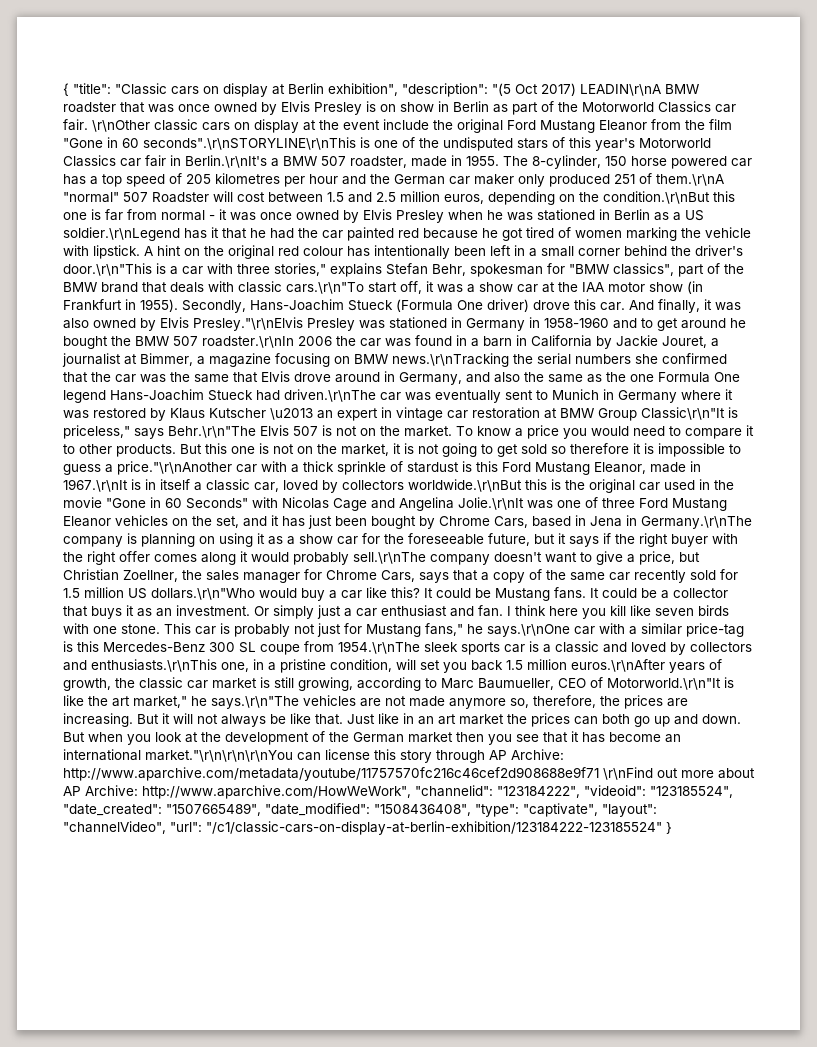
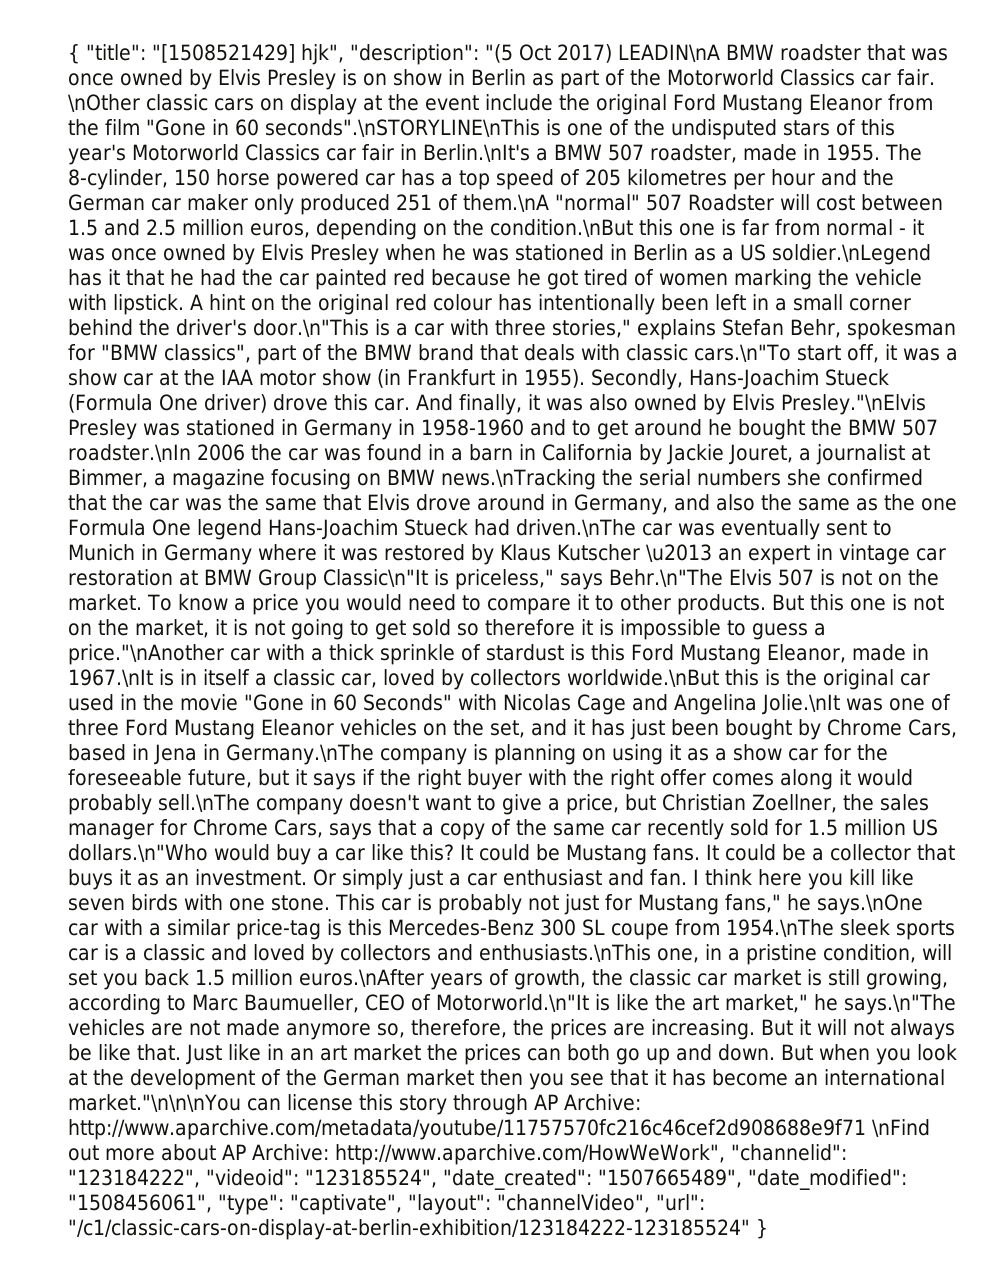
- { "title": "Classic cars on display at Berlin exhibition", "description": "(5 Oct 2017) LEADIN\r\nA BMW roadster that was once owned by Elvis Presley is on show in Berlin as part of the Motorworld Classics car fair.
+ { "title": "[1508521429] hjk", "description": "(5 Oct 2017) LEADIN\nA BMW roadster that was once owned by Elvis Presley is on show in Berlin as part of the Motorworld Classics car fair.
- \r\nOther classic cars on display at the event include the original Ford Mustang Eleanor from the film "Gone in 60 seconds".\r\nSTORYLINE\r\nThis is one of the undisputed stars of this year's Motorworld Classics car fair in Berlin.\r\nIt's a BMW 507 roadster, made in 1955.
+ \nOther classic cars on display at the event include the original Ford Mustang Eleanor from the film "Gone in 60 seconds".\nSTORYLINE\nThis is one of the undisputed stars of this year's Motorworld Classics car fair in Berlin.\nIt's a BMW 507 roadster, made in 1955.
- The 8-cylinder, 150 horse powered car has a top speed of 205 kilometres per hour and the German car maker only produced 251 of them.\r\nA "normal" 507 Roadster will cost between 1.5 and 2.5 million euros, depending on the condition.\r\nBut this one is far from normal - it was once owned by Elvis Presley when he was stationed in Berlin as a US soldier.\r\nLegend has it that he had the car painted red because he got tired of women marking the vehicle with lipstick.
+ The 8-cylinder, 150 horse powered car has a top speed of 205 kilometres per hour and the German car maker only produced 251 of them.\nA "normal" 507 Roadster will cost between 1.5 and 2.5 million euros, depending on the condition.\nBut this one is far from normal - it was once owned by Elvis Presley when he was stationed in Berlin as a US soldier.\nLegend has it that he had the car painted red because he got tired of women marking the vehicle with lipstick.
- A hint on the original red colour has intentionally been left in a small corner behind the driver's door.\r\n"This is a car with three stories," explains Stefan Behr, spokesman for "BMW classics", part of the BMW brand that deals with classic cars.\r\n"To start off, it was a show car at the IAA motor show (in Frankfurt in 1955).
+ A hint on the original red colour has intentionally been left in a small corner behind the driver's door.\n"This is a car with three stories," explains Stefan Behr, spokesman for "BMW classics", part of the BMW brand that deals with classic cars.\n"To start off, it was a show car at the IAA motor show (in Frankfurt in 1955).
- And finally, it was also owned by Elvis Presley."\r\nElvis Presley was stationed in Germany in 1958-1960 and to get around he bought the BMW 507 roadster.\r\nIn 2006 the car was found in a barn in California by Jackie Jouret, a journalist at Bimmer, a magazine focusing on BMW news.\r\nTracking the serial numbers she confirmed that the car was the same that Elvis drove around in Germany, and also the same as the one Formula One legend Hans-Joachim Stueck had driven.\r\nThe car was eventually sent to Munich in Germany where it was restored by Klaus Kutscher \u2013 an expert in vintage car restoration at BMW Group Classic\r\n"It is priceless," says Behr.\r\n"The Elvis 507 is not on the market.
+ And finally, it was also owned by Elvis Presley."\nElvis Presley was stationed in Germany in 1958-1960 and to get around he bought the BMW 507 roadster.\nIn 2006 the car was found in a barn in California by Jackie Jouret, a journalist at Bimmer, a magazine focusing on BMW news.\nTracking the serial numbers she confirmed that the car was the same that Elvis drove around in Germany, and also the same as the one Formula One legend Hans-Joachim Stueck had driven.\nThe car was eventually sent to Munich in Germany where it was restored by Klaus Kutscher \u2013 an expert in vintage car restoration at BMW Group Classic\n"It is priceless," says Behr.\n"The Elvis 507 is not on the market.
- But this one is not on the market, it is not going to get sold so therefore it is impossible to guess a price."\r\nAnother car with a thick sprinkle of stardust is this Ford Mustang Eleanor, made in 1967.\r\nIt is in itself a classic car, loved by collectors worldwide.\r\nBut this is the original car used in the movie "Gone in 60 Seconds" with Nicolas Cage and Angelina Jolie.\r\nIt was one of three Ford Mustang Eleanor vehicles on the set, and it has just been bought by Chrome Cars, based in Jena in Germany.\r\nThe company is planning on using it as a show car for the foreseeable future, but it says if the right buyer with the right offer comes along it would probably sell.\r\nThe company doesn't want to give a price, but Christian Zoellner, the sales manager for Chrome Cars, says that a copy of the same car recently sold for 1.5 million US dollars.\r\n"Who would buy a car like this?
+ But this one is not on the market, it is not going to get sold so therefore it is impossible to guess a price."\nAnother car with a thick sprinkle of stardust is this Ford Mustang Eleanor, made in 1967.\nIt is in itself a classic car, loved by collectors worldwide.\nBut this is the original car used in the movie "Gone in 60 Seconds" with Nicolas Cage and Angelina Jolie.\nIt was one of three Ford Mustang Eleanor vehicles on the set, and it has just been bought by Chrome Cars, based in Jena in Germany.\nThe company is planning on using it as a show car for the foreseeable future, but it says if the right buyer with the right offer comes along it would probably sell.\nThe company doesn't want to give a price, but Christian Zoellner, the sales manager for Chrome Cars, says that a copy of the same car recently sold for 1.5 million US dollars.\n"Who would buy a car like this?
- This car is probably not just for Mustang fans," he says.\r\nOne car with a similar price-tag is this Mercedes-Benz 300 SL coupe from 1954.\r\nThe sleek sports car is a classic and loved by collectors and enthusiasts.\r\nThis one, in a pristine condition, will set you back 1.5 million euros.\r\nAfter years of growth, the classic car market is still growing, according to Marc Baumueller, CEO of Motorworld.\r\n"It is like the art market," he says.\r\n"The vehicles are not made anymore so, therefore, the prices are increasing.
+ This car is probably not just for Mustang fans," he says.\nOne car with a similar price-tag is this Mercedes-Benz 300 SL coupe from 1954.\nThe sleek sports car is a classic and loved by collectors and enthusiasts.\nThis one, in a pristine condition, will set you back 1.5 million euros.\nAfter years of growth, the classic car market is still growing, according to Marc Baumueller, CEO of Motorworld.\n"It is like the art market," he says.\n"The vehicles are not made anymore so, therefore, the prices are increasing.
- But when you look at the development of the German market then you see that it has become an international market."\r\n\r\n\r\nYou can license this story through AP Archive: http://www.aparchive.com/metadata/youtube/11757570fc216c46cef2d908688e9f71 \r\nFind out more about AP Archive: http://www.aparchive.com/HowWeWork", "channelid": "123184222", "videoid": "123185524", "date_created": "1507665489", "date_modified": "1508436408", "type": "captivate", "layout": "channelVideo", "url": "/c1/classic-cars-on-display-at-berlin-exhibition/123184222-123185524" }
+ But when you look at the development of the German market then you see that it has become an international market."\n\n\nYou can license this story through AP Archive: http://www.aparchive.com/metadata/youtube/11757570fc216c46cef2d908688e9f71 \nFind out more about AP Archive: http://www.aparchive.com/HowWeWork", "channelid": "123184222", "videoid": "123185524", "date_created": "1507665489", "date_modified": "1508456061", "type": "captivate", "layout": "channelVideo", "url": "/c1/classic-cars-on-display-at-berlin-exhibition/123184222-123185524" }

